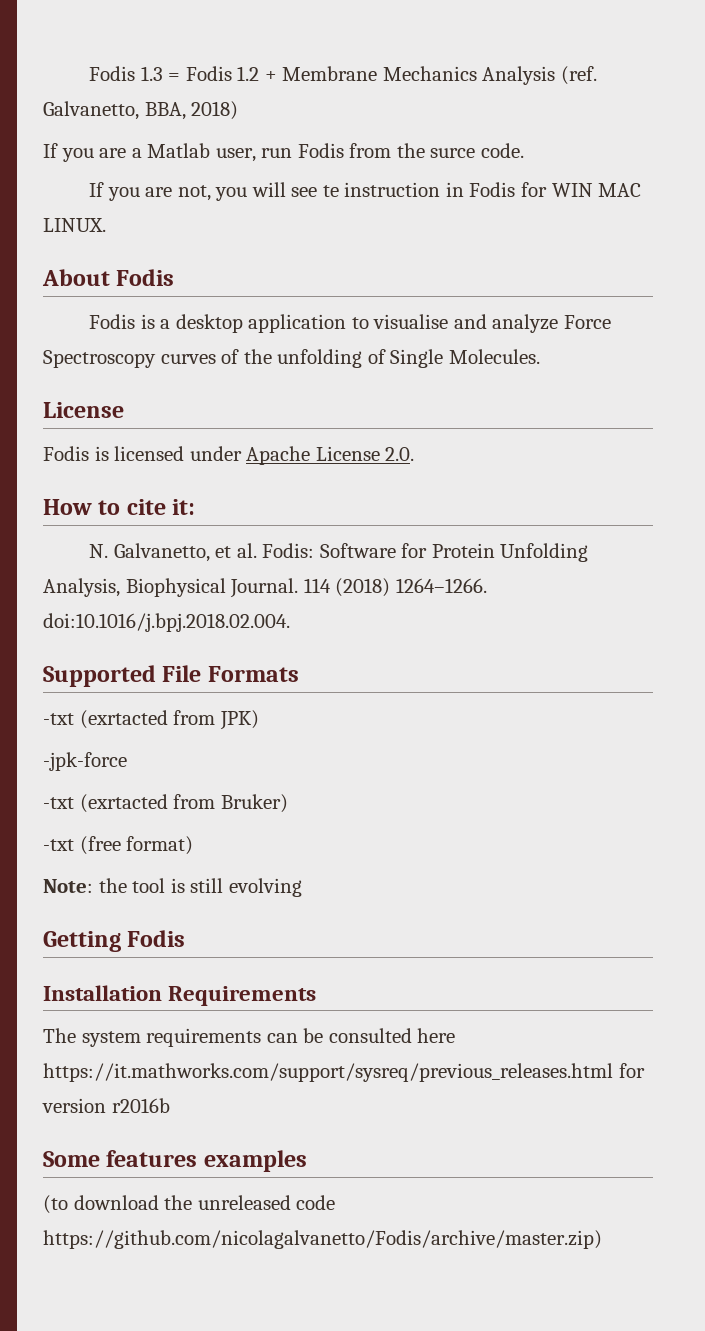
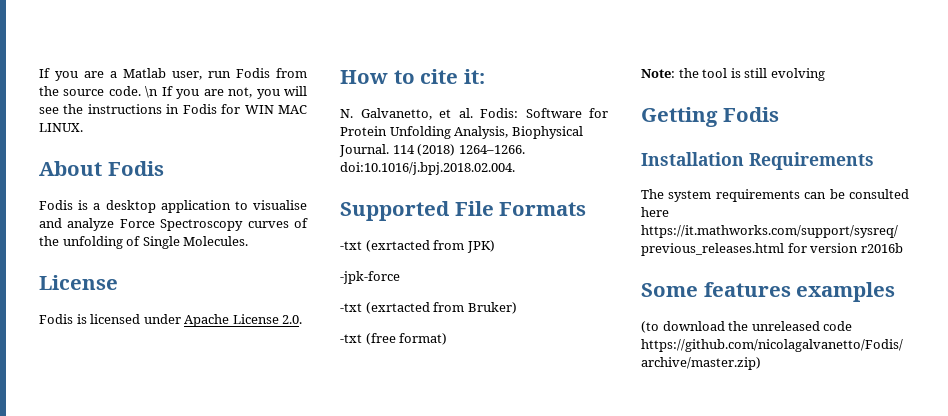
- Fodis 1.3 = Fodis 1.2 + Membrane Mechanics Analysis (ref. Galvanetto, BBA, 2018)
- If you are a Matlab user, run Fodis from the surce code.
- If you are not, you will see te instruction in Fodis for WIN MAC LINUX.
+ If you are a Matlab user, run Fodis from the source code. \n If you are not, you will see the instructions in Fodis for WIN MAC LINUX.

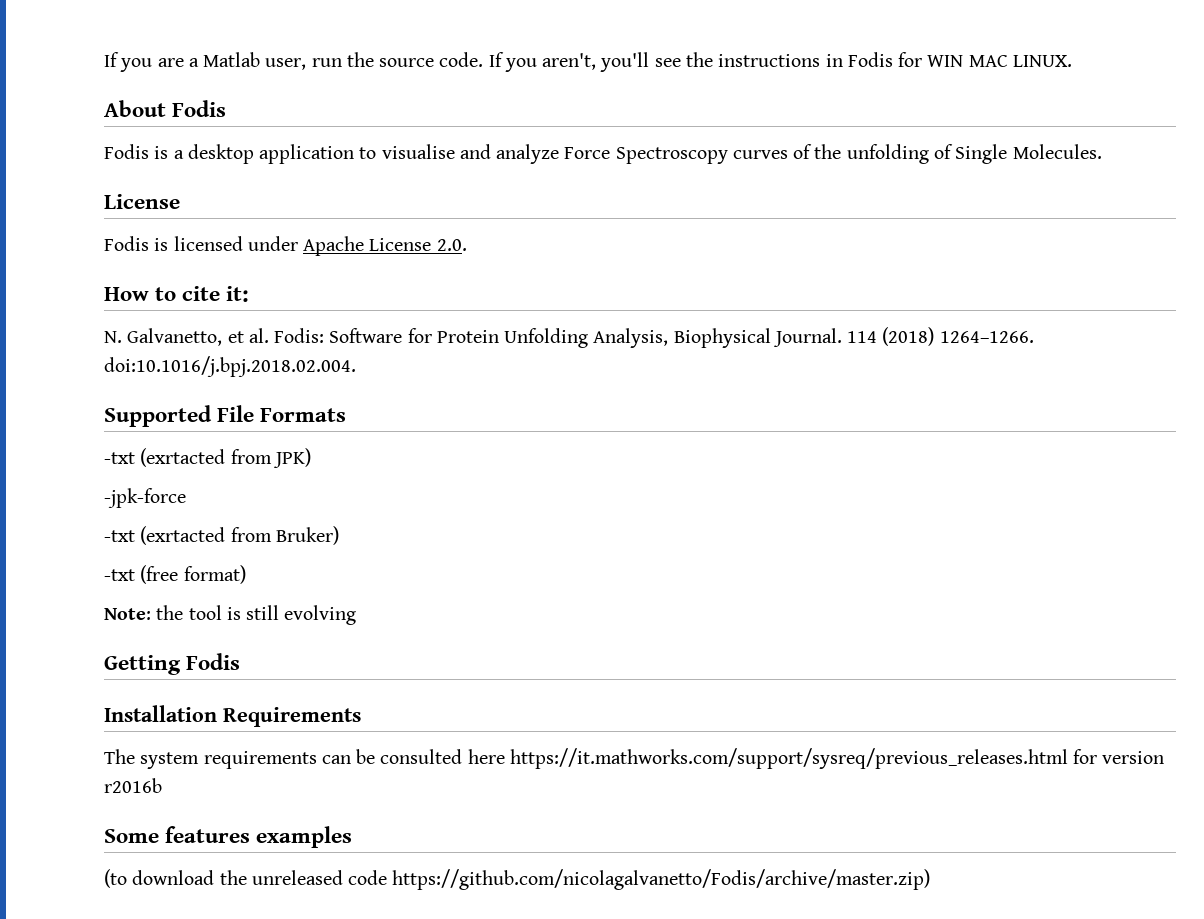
- If you are a Matlab user, run Fodis from the source code.
+ If you are a Matlab user, run the source code.
- \n If you are not, you will see the instructions in Fodis for WIN MAC LINUX.
+ If you aren't, you'll see the instructions in Fodis for WIN MAC LINUX.

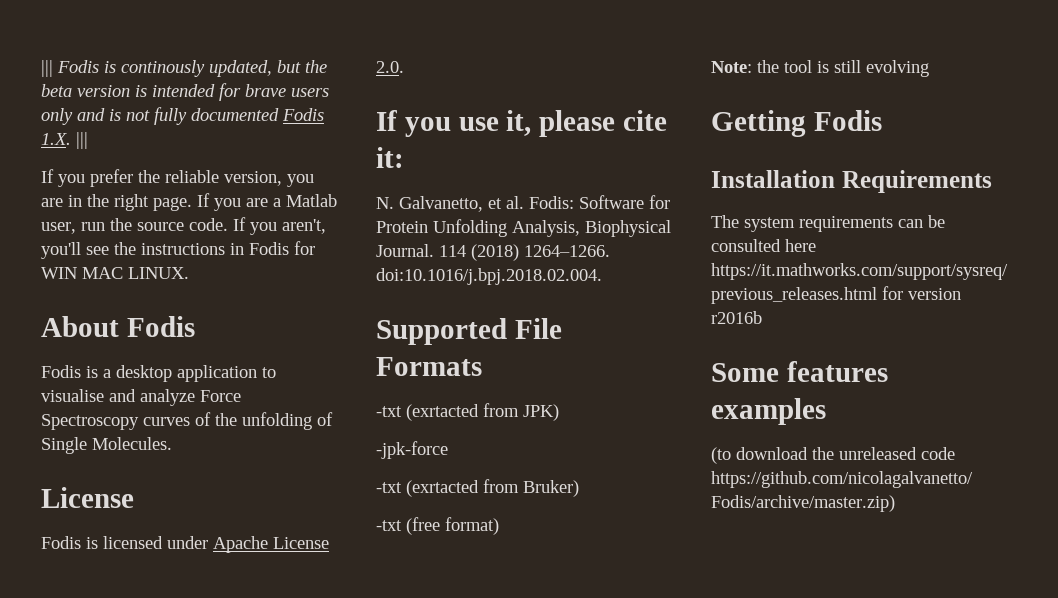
+ ||| Fodis is continously updated, but the beta version is intended for brave users only and is not fully documented Fodis 1.X. |||
+ If you prefer the reliable version, you are in the right page.
- How to cite it:
+ If you use it, please cite it:

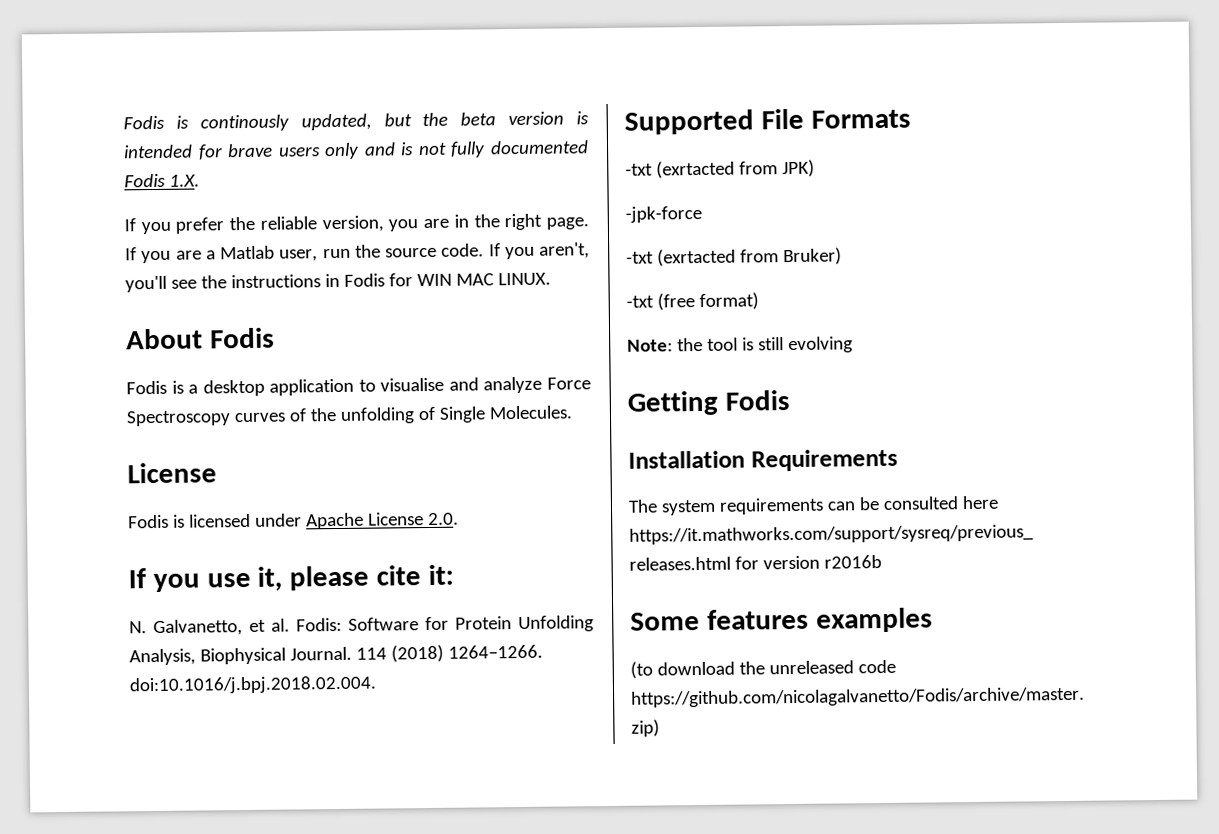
- ||| Fodis is continously updated, but the beta version is intended for brave users only and is not fully documented Fodis 1.X. |||
+ Fodis is continously updated, but the beta version is intended for brave users only and is not fully documented Fodis 1.X.

